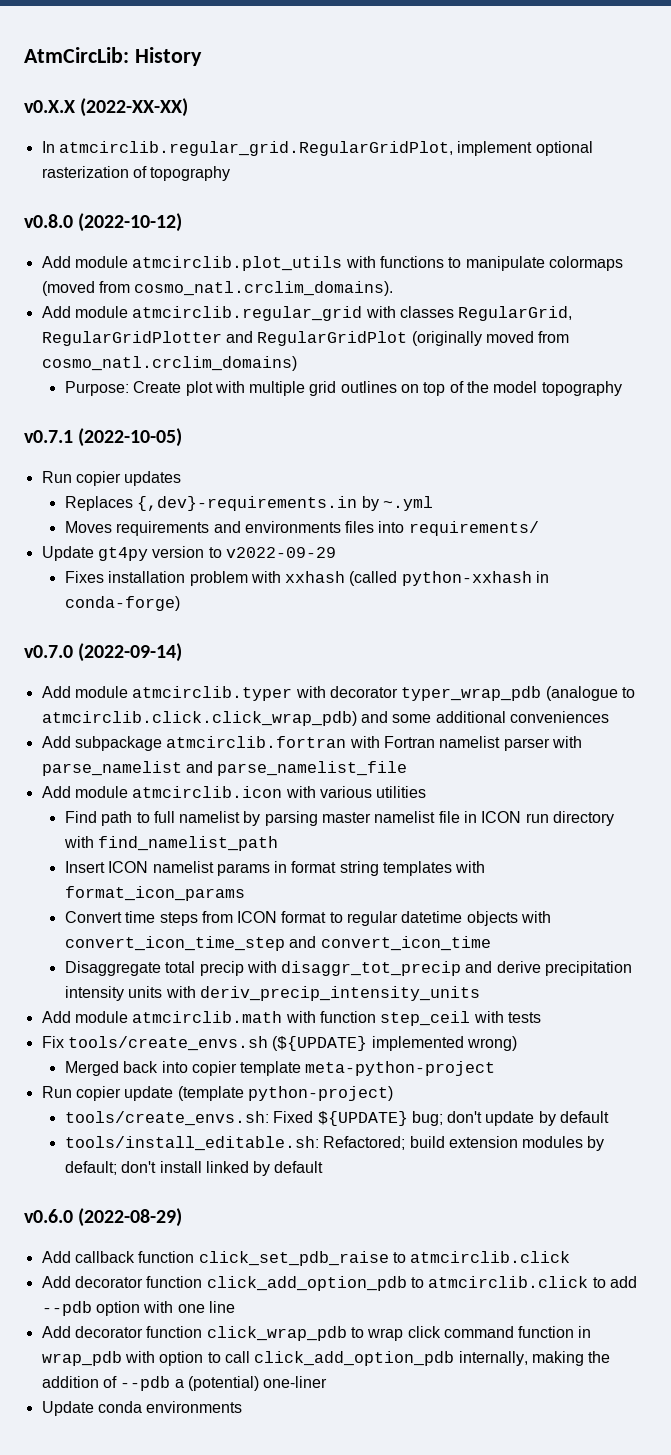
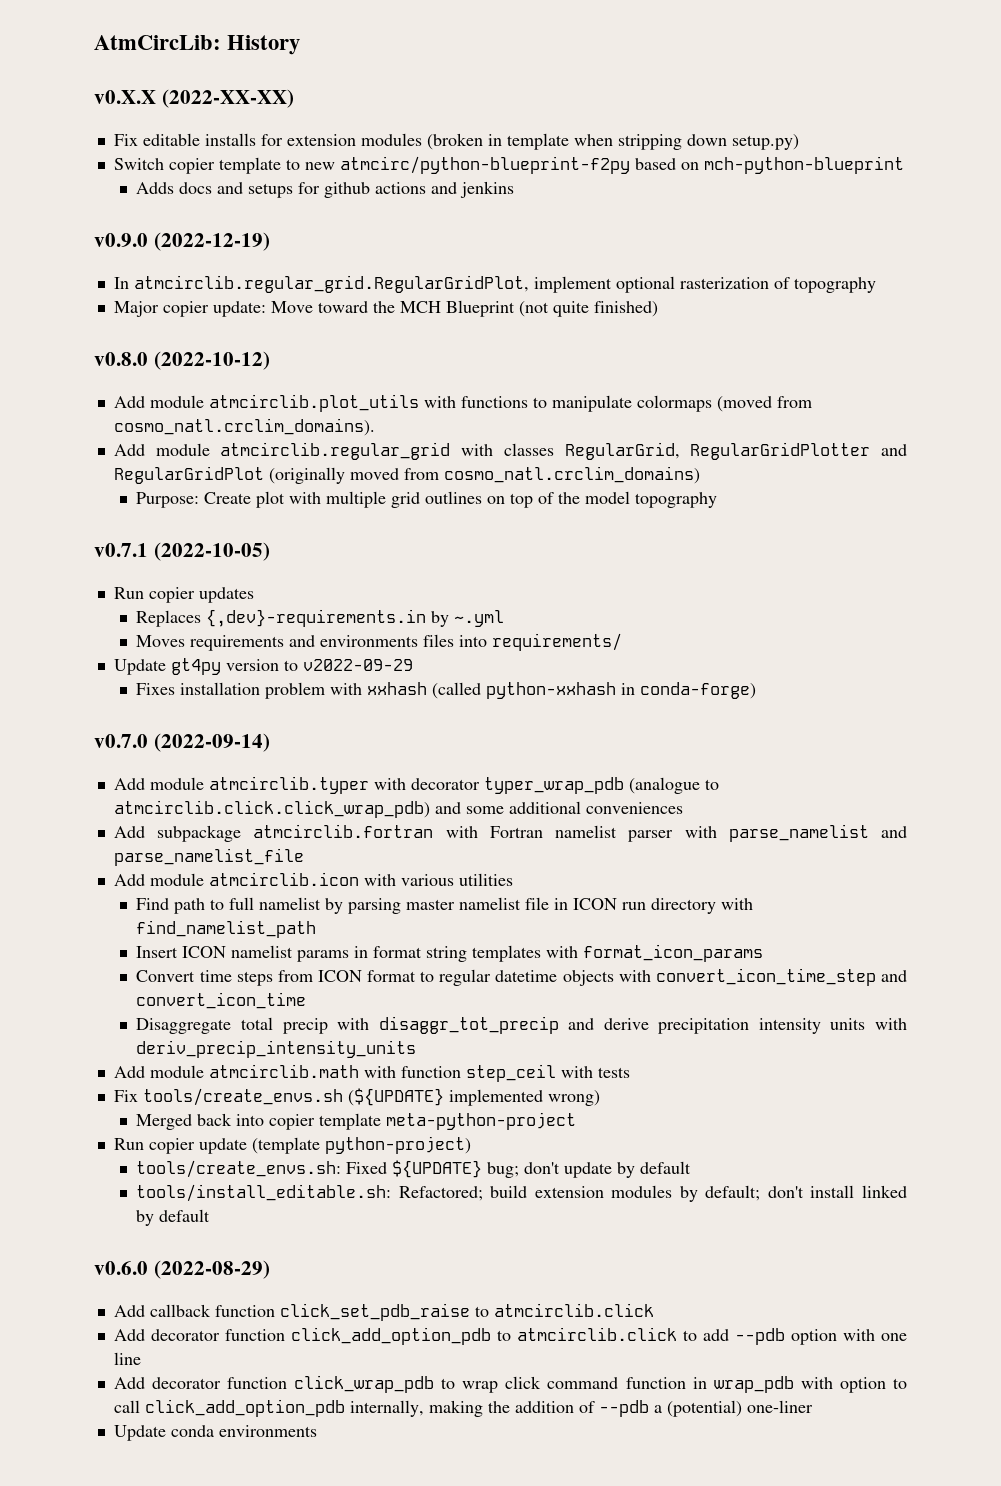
+ Fix editable installs for extension modules (broken in template when stripping down setup.py)
+ Switch copier template to new atmcirc/python-blueprint-f2py based on mch-python-blueprint
+ Adds docs and setups for github actions and jenkins
+ v0.9.0 (2022-12-19)
+ Major copier update: Move toward the MCH Blueprint (not quite finished)

